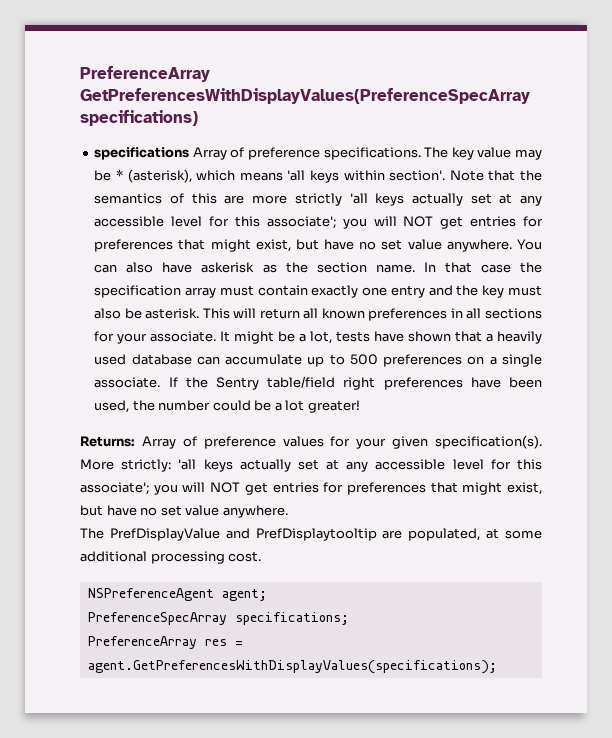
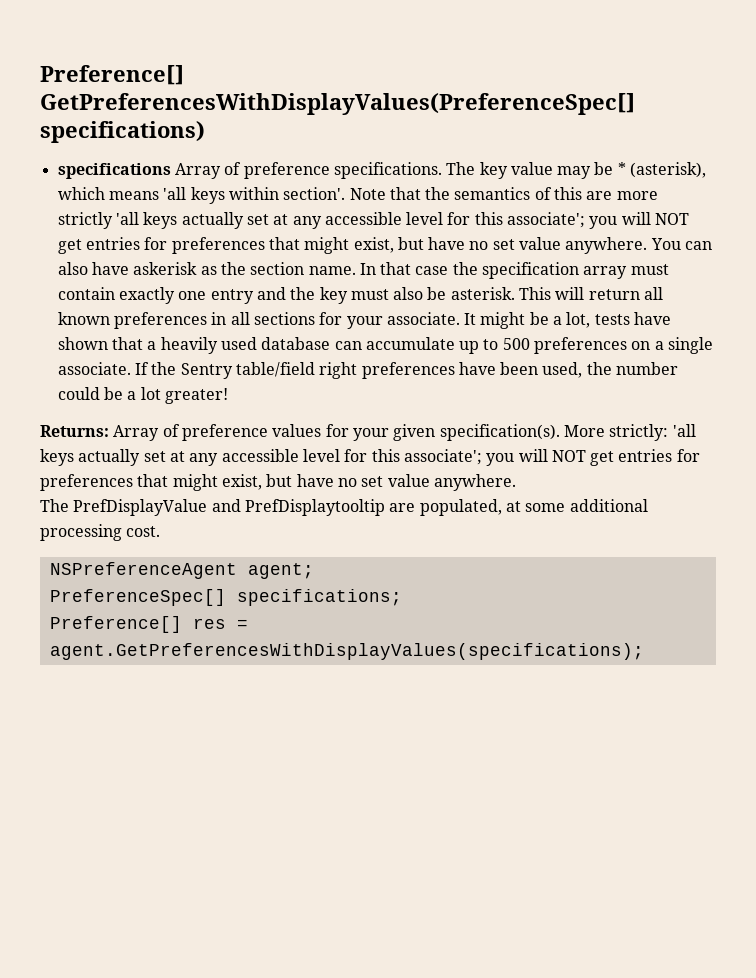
- PreferenceArray GetPreferencesWithDisplayValues(PreferenceSpecArray specifications)
+ Preference[] GetPreferencesWithDisplayValues(PreferenceSpec[] specifications)
- PreferenceSpecArray specifications;
+ PreferenceSpec[] specifications;
- PreferenceArray res = agent.GetPreferencesWithDisplayValues(specifications);
+ Preference[] res = agent.GetPreferencesWithDisplayValues(specifications);

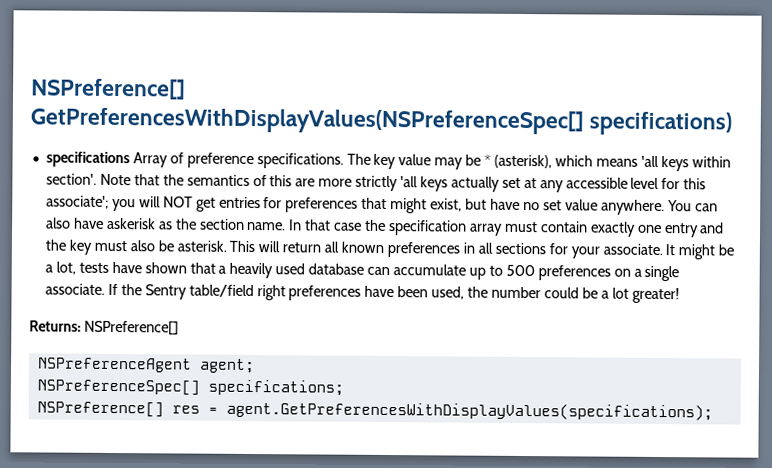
- Preference[] GetPreferencesWithDisplayValues(PreferenceSpec[] specifications)
+ NSPreference[] GetPreferencesWithDisplayValues(NSPreferenceSpec[] specifications)
- Returns: Array of preference values for your given specification(s). More strictly: 'all keys actually set at any accessible level for this associate'; you will NOT get entries for preferences that might exist, but have no set value anywhere.
- The PrefDisplayValue and PrefDisplaytooltip are populated, at some additional processing cost.
+ Returns: NSPreference[]
- PreferenceSpec[] specifications;
+ NSPreferenceSpec[] specifications;
- Preference[] res = agent.GetPreferencesWithDisplayValues(specifications);
+ NSPreference[] res = agent.GetPreferencesWithDisplayValues(specifications);

